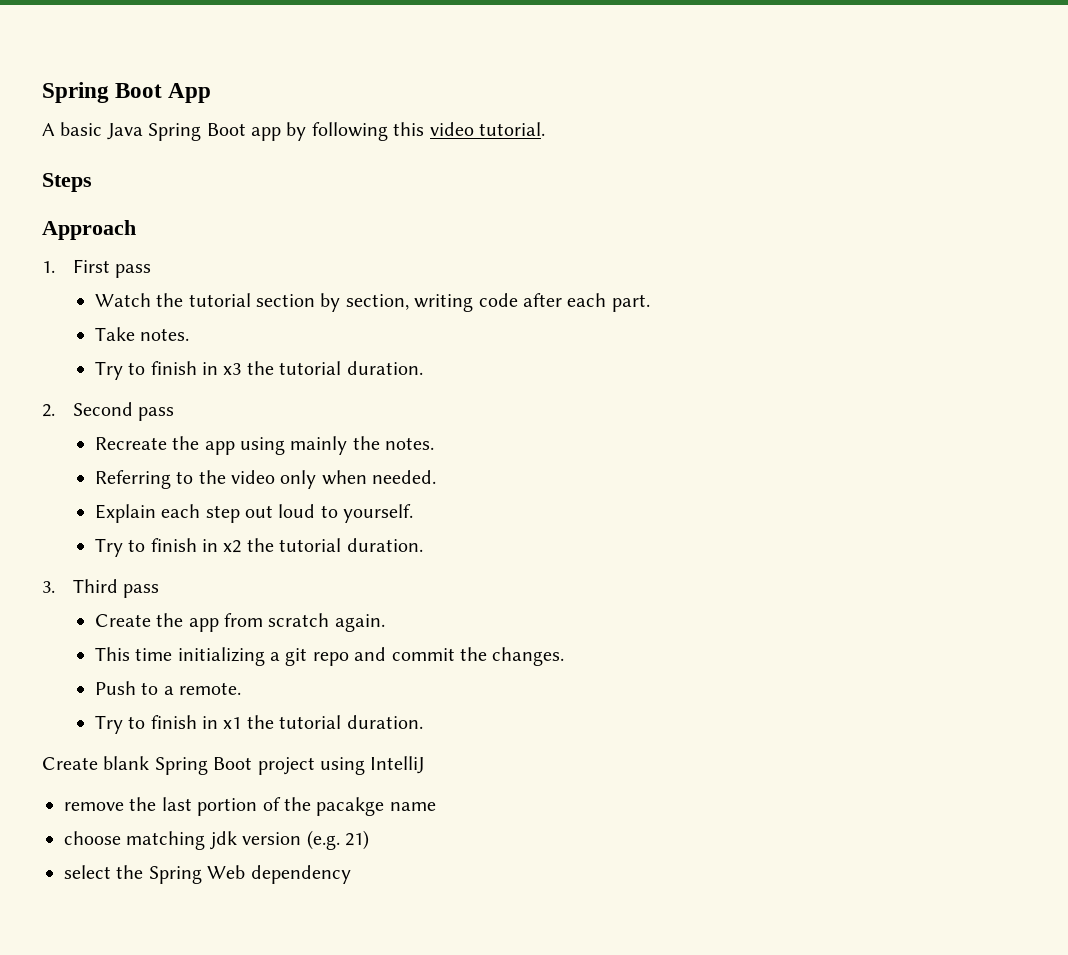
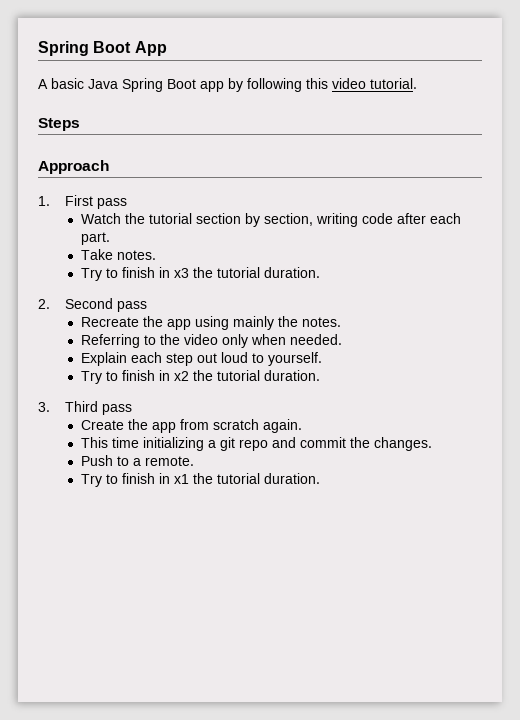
- Create blank Spring Boot project using IntelliJ
- remove the last portion of the pacakge name
- choose matching jdk version (e.g. 21)
- select the Spring Web dependency

